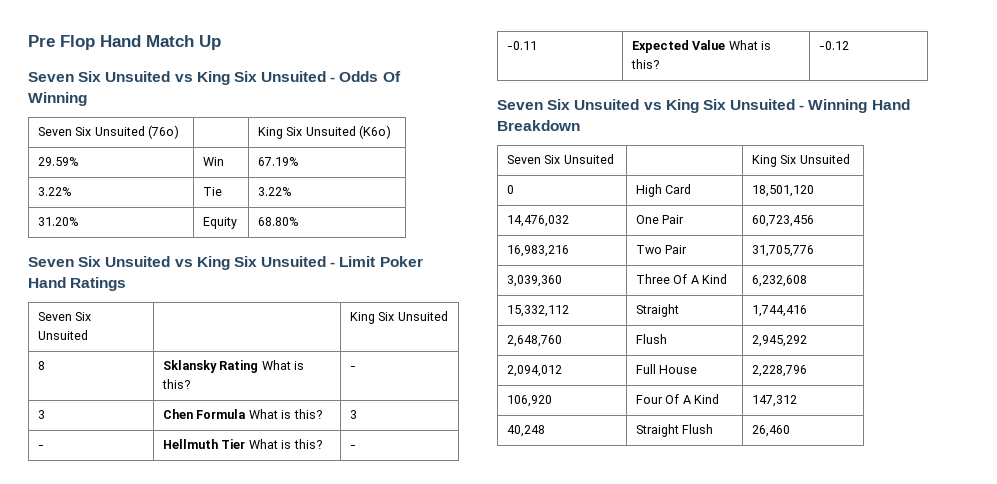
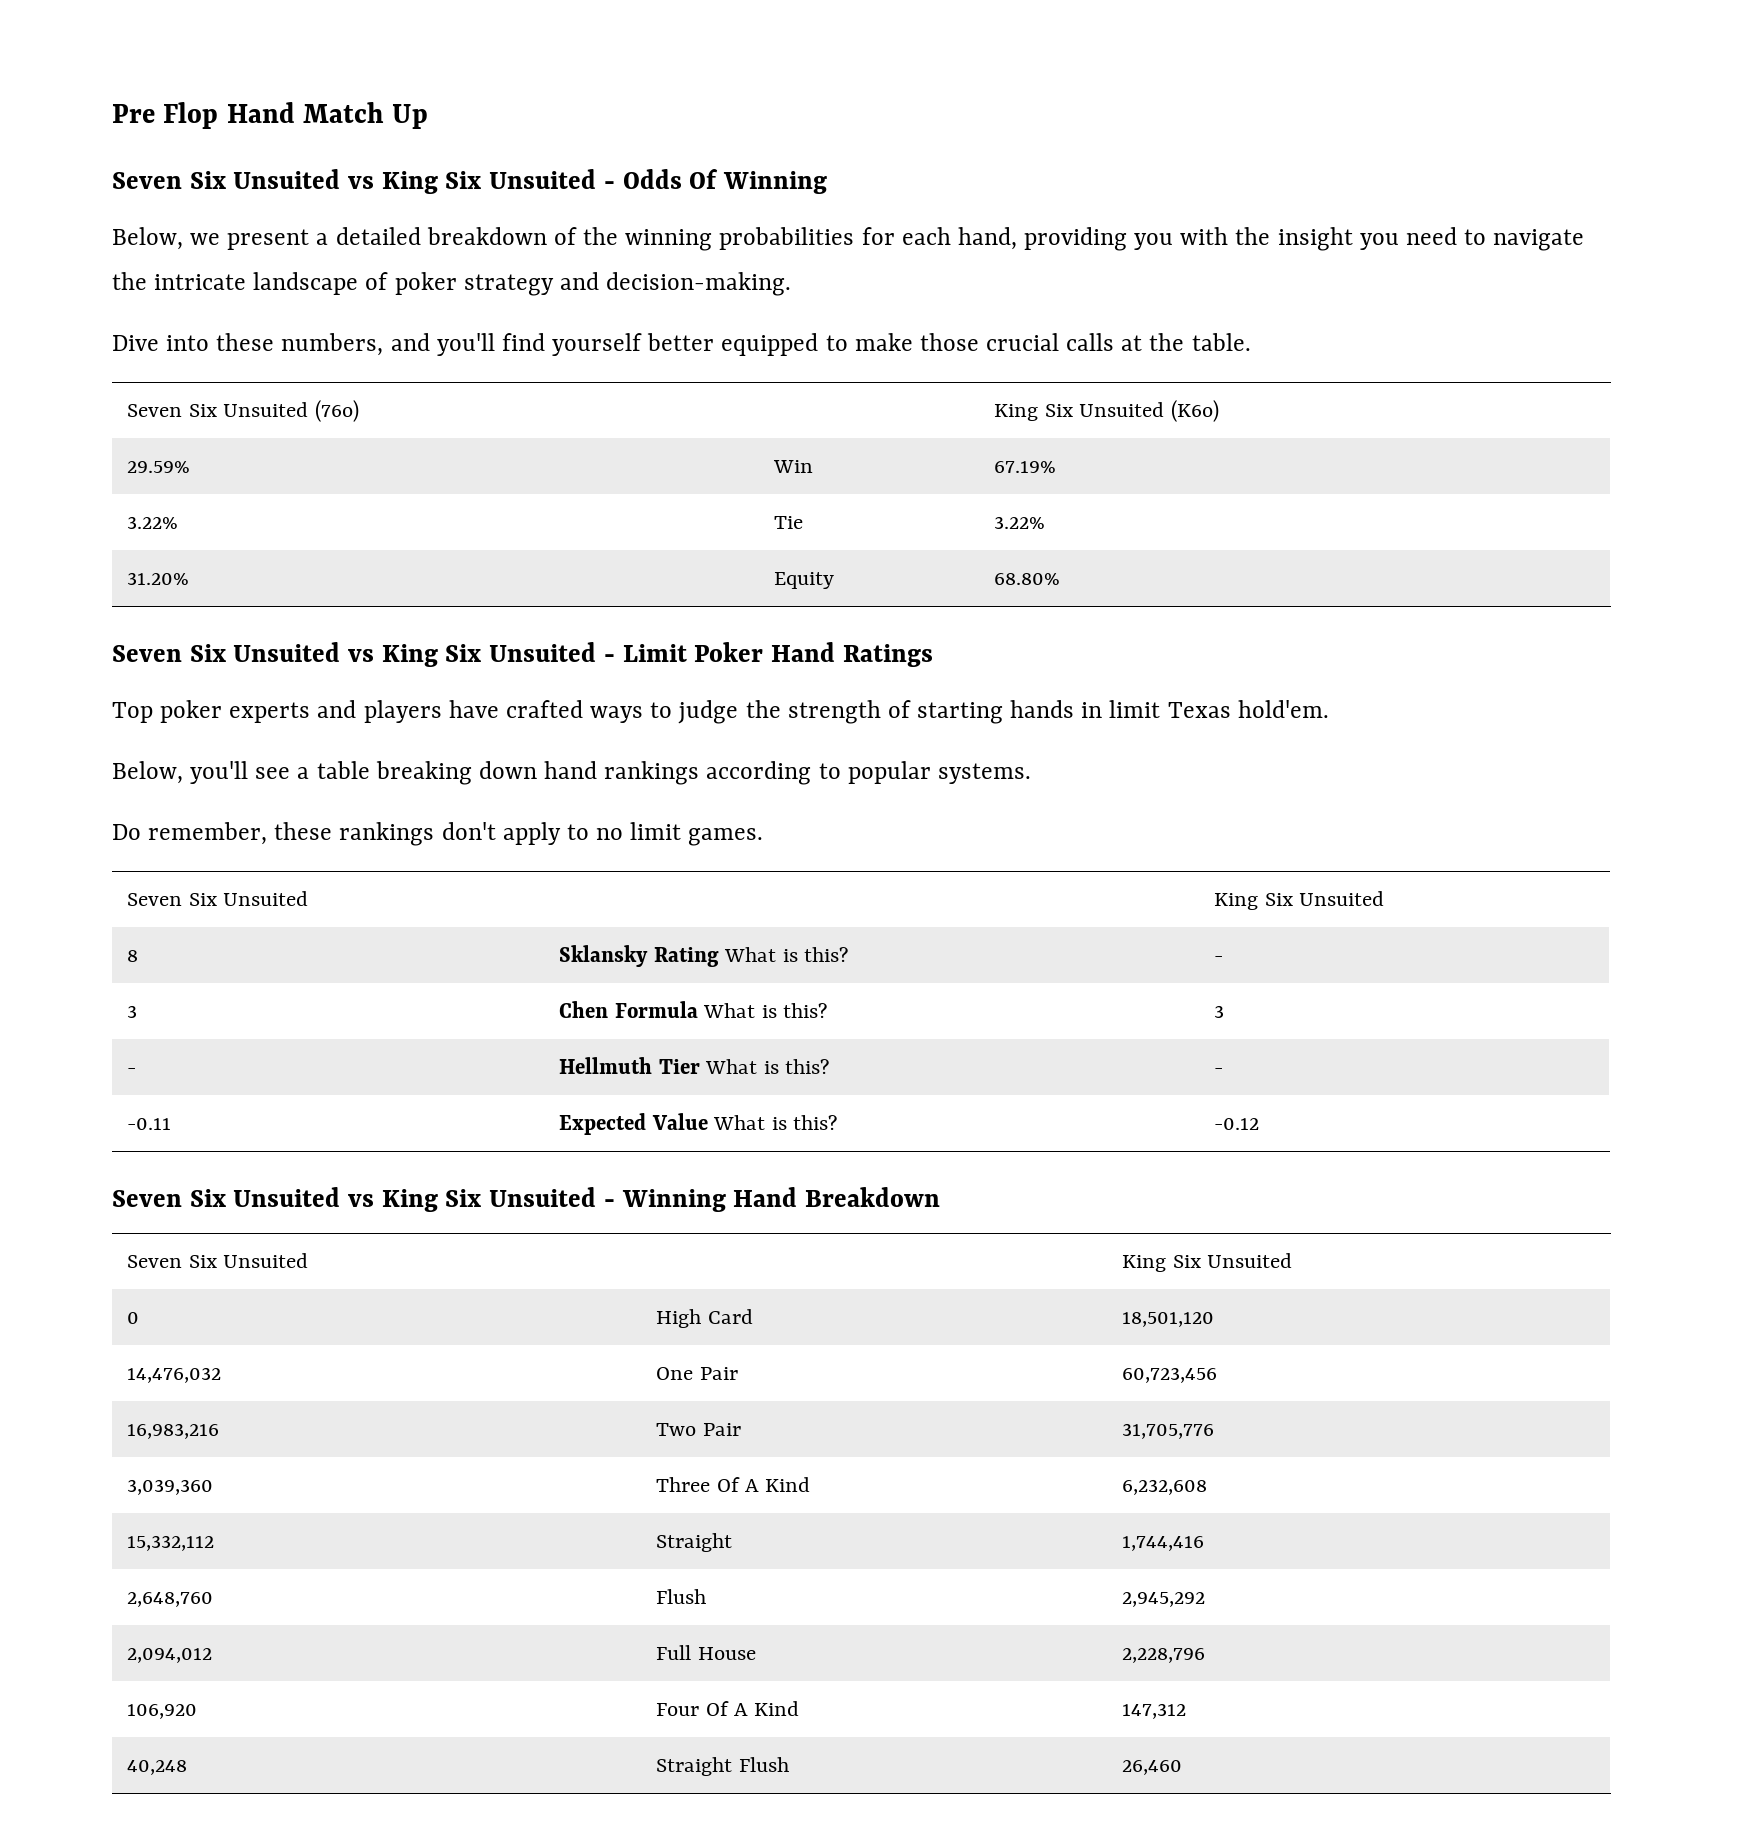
+ Below, we present a detailed breakdown of the winning probabilities for each hand, providing you with the insight you need to navigate the intricate landscape of poker strategy and decision-making.
+ Dive into these numbers, and you'll find yourself better equipped to make those crucial calls at the table.
+ Top poker experts and players have crafted ways to judge the strength of starting hands in limit Texas hold'em.
+ Below, you'll see a table breaking down hand rankings according to popular systems.
+ Do remember, these rankings don't apply to no limit games.

